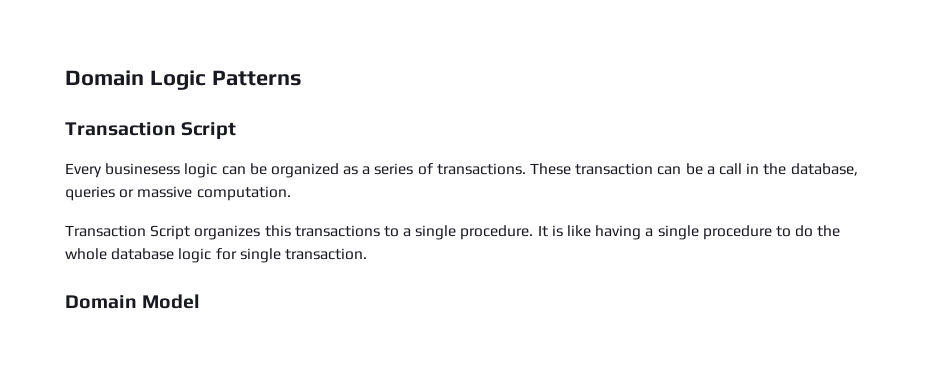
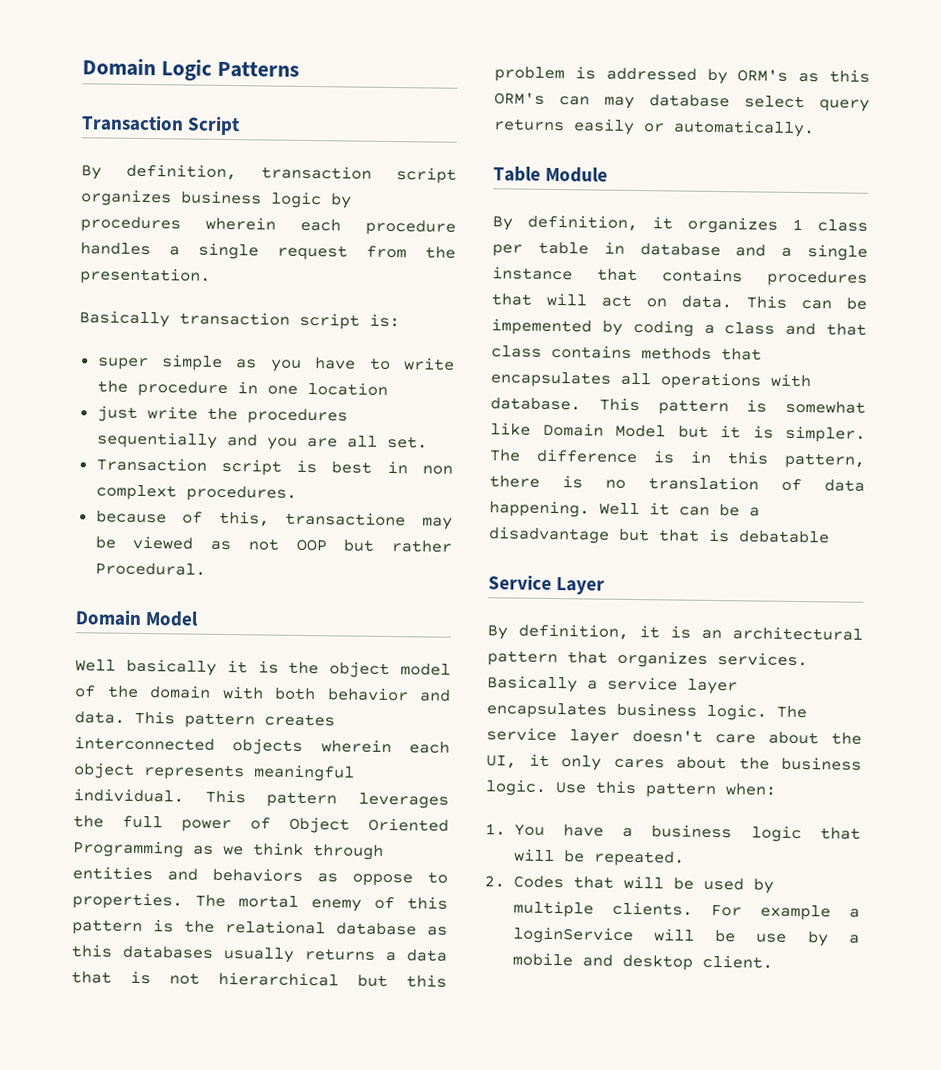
- Every businesess logic can be organized as a series of transactions. These transaction can be a call in the database, queries or massive computation.
- Transaction Script organizes this transactions to a single procedure. It is like having a single procedure to do the whole database logic for single transaction.
+ By definition, transaction script organizes business logic by procedures wherein each procedure handles a single request from the presentation.
+ Basically transaction script is:
+ super simple as you have to write the procedure in one location
+ just write the procedures sequentially and you are all set.
+ Transaction script is best in non complext procedures.
+ because of this, transactione may be viewed as not OOP but rather Procedural.
  Domain Model
+ Well basically it is the object model of the domain with both behavior and data. This pattern creates interconnected objects wherein each object represents meaningful individual. This pattern leverages the full power of Object Oriented Programming as we think through entities and behaviors as oppose to properties. The mortal enemy of this pattern is the relational database as this databases usually returns a data that is not hierarchical but this problem is addressed by ORM's as this ORM's can may database select query returns easily or automatically.
+ Table Module
+ By definition, it organizes 1 class per table in database and a single instance that contains procedures that will act on data. This can be impemented by coding a class and that class contains methods that encapsulates all operations with database. This pattern is somewhat like Domain Model but it is simpler. The difference is in this pattern, there is no translation of data happening. Well it can be a disadvantage but that is debatable
+ Service Layer
+ By definition, it is an architectural pattern that organizes services. Basically a service layer encapsulates business logic. The service layer doesn't care about the UI, it only cares about the business logic. Use this pattern when:
+ 1. You have a business logic that will be repeated.
+ 2. Codes that will be used by multiple clients. For example a loginService will be use by a mobile and desktop client.

